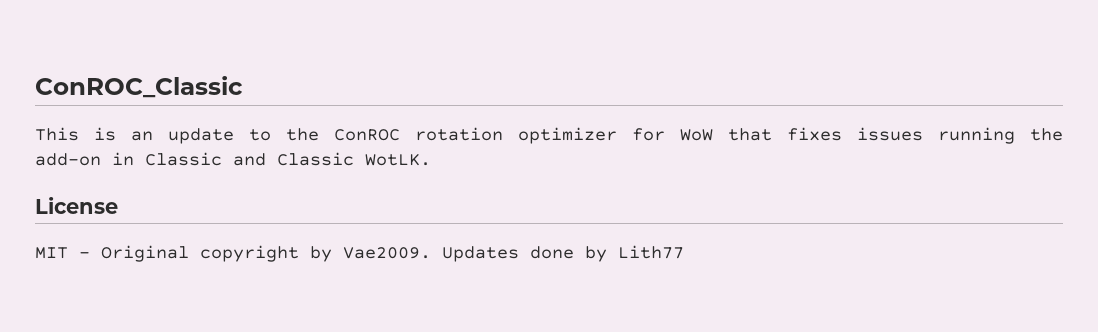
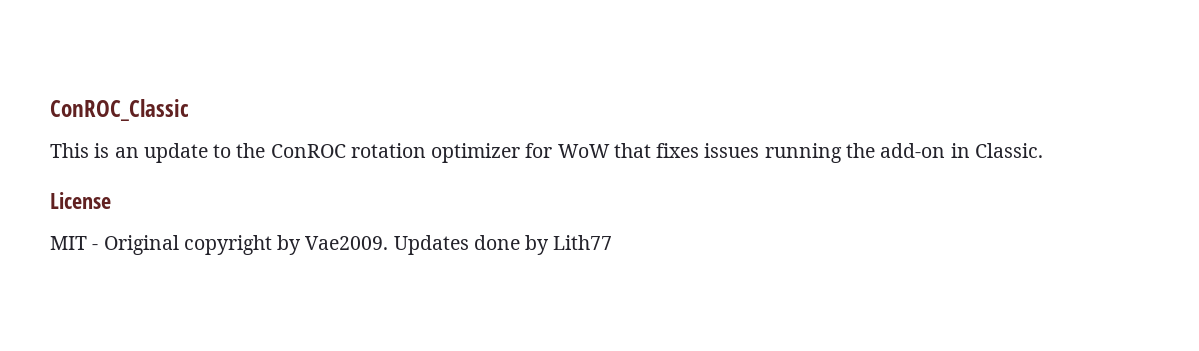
- This is an update to the ConROC rotation optimizer for WoW that fixes issues running the add-on in Classic and Classic WotLK.
+ This is an update to the ConROC rotation optimizer for WoW that fixes issues running the add-on in Classic.

